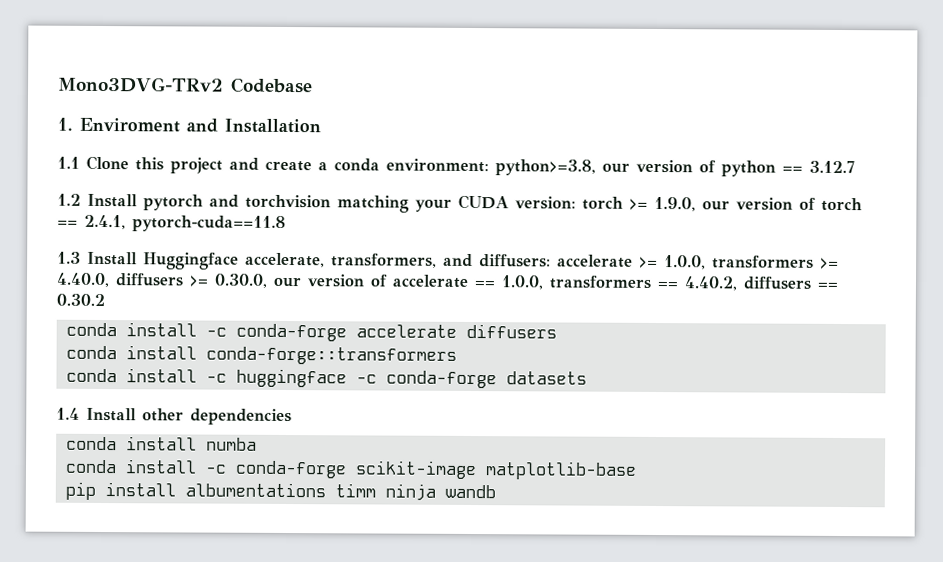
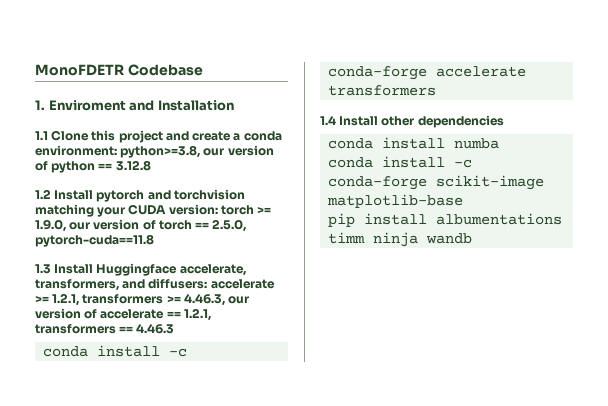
- Mono3DVG-TRv2 Codebase
+ MonoFDETR Codebase
- 1.1 Clone this project and create a conda environment: python>=3.8, our version of python == 3.12.7
+ 1.1 Clone this project and create a conda environment: python>=3.8, our version of python == 3.12.8
- 1.2 Install pytorch and torchvision matching your CUDA version: torch >= 1.9.0, our version of torch == 2.4.1, pytorch-cuda==11.8
+ 1.2 Install pytorch and torchvision matching your CUDA version: torch >= 1.9.0, our version of torch == 2.5.0, pytorch-cuda==11.8
- 1.3 Install Huggingface accelerate, transformers, and diffusers: accelerate >= 1.0.0, transformers >= 4.40.0, diffusers >= 0.30.0, our version of accelerate == 1.0.0, transformers == 4.40.2, diffusers == 0.30.2
+ 1.3 Install Huggingface accelerate, transformers, and diffusers: accelerate >= 1.2.1, transformers >= 4.46.3, our version of accelerate == 1.2.1, transformers == 4.46.3
- conda install -c conda-forge accelerate diffusers
- conda install conda-forge::transformers
- conda install -c huggingface -c conda-forge datasets
+ conda install -c conda-forge accelerate transformers

